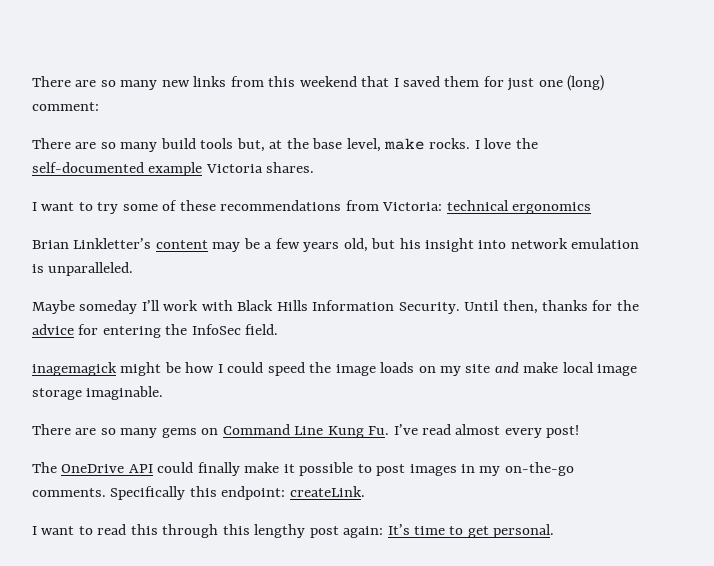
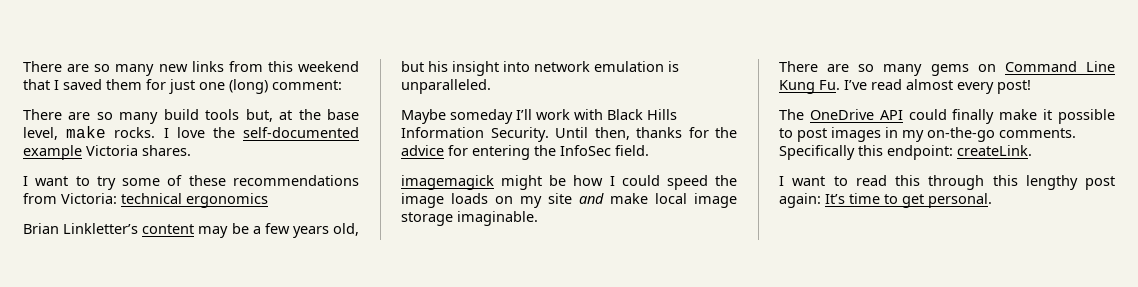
- inagemagick might be how I could speed the image loads on my site and make local image storage imaginable.
+ imagemagick might be how I could speed the image loads on my site and make local image storage imaginable.

